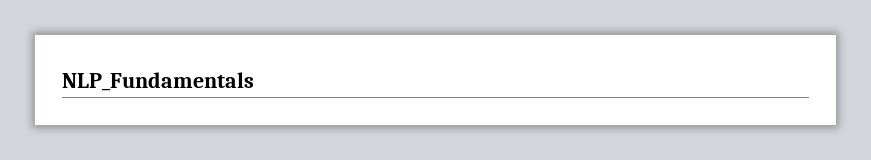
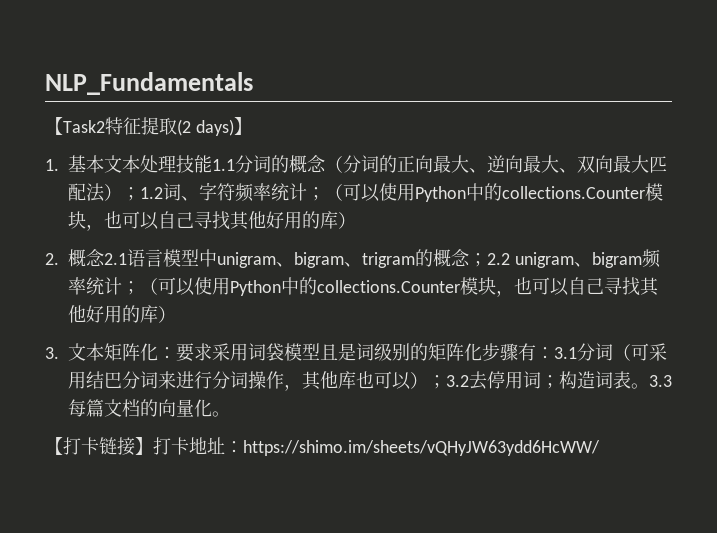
+ 【Task2特征提取(2 days)】
+ 1.基本文本处理技能1.1分词的概念（分词的正向最大、逆向最大、双向最大匹配法）；1.2词、字符频率统计；（可以使用Python中的collections.Counter模块，也可以自己寻找其他好用的库）
+ 2.概念2.1语言模型中unigram、bigram、trigram的概念；2.2 unigram、bigram频率统计；（可以使用Python中的collections.Counter模块，也可以自己寻找其他好用的库）
+ 3.文本矩阵化：要求采用词袋模型且是词级别的矩阵化步骤有：3.1分词（可采用结巴分词来进行分词操作，其他库也可以）；3.2去停用词；构造词表。3.3每篇文档的向量化。
+ 【打卡链接】打卡地址：https://shimo.im/sheets/vQHyJW63ydd6HcWW/

